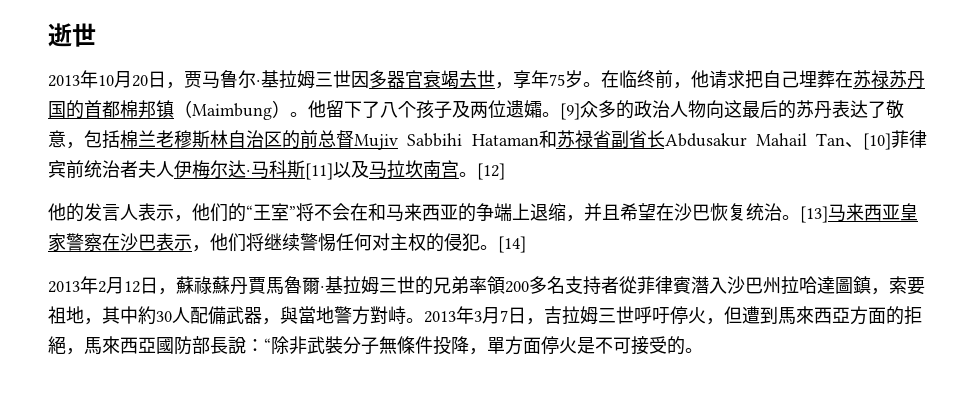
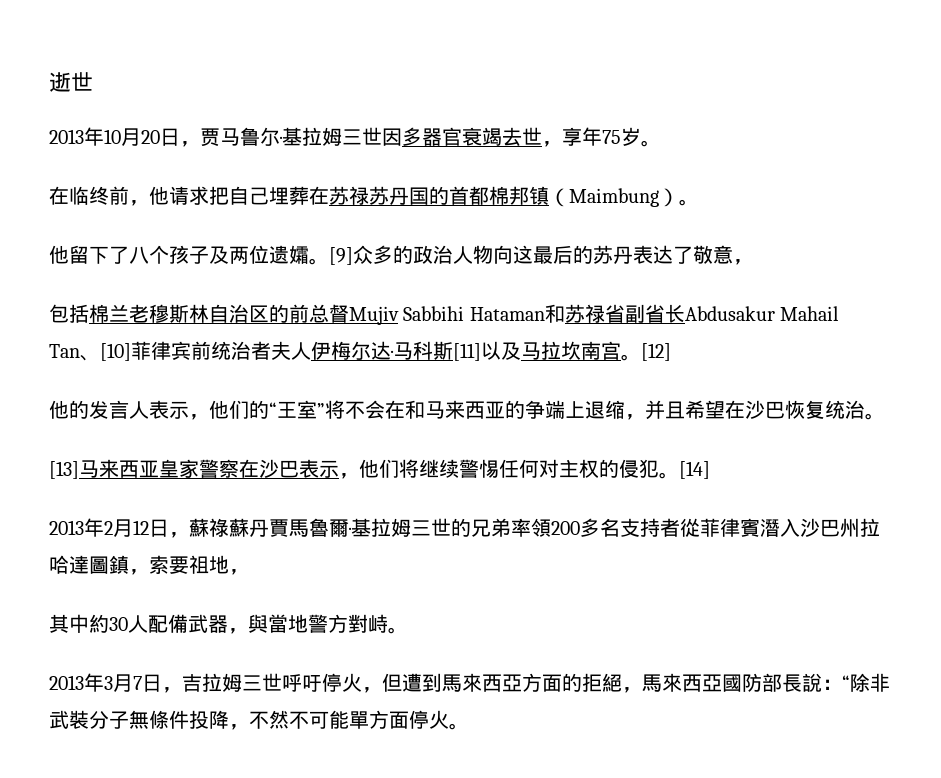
- 2013年10月20日，贾马鲁尔·基拉姆三世因多器官衰竭去世，享年75岁。在临终前，他请求把自己埋葬在苏禄苏丹国的首都棉邦镇（Maimbung）。他留下了八个孩子及两位遗孀。
+ 2013年10月20日，贾马鲁尔·基拉姆三世因多器官衰竭去世，享年75岁。
+ 在临终前，他请求把自己埋葬在苏禄苏丹国的首都棉邦镇（Maimbung）。
+ 他留下了八个孩子及两位遗孀。
- [9]众多的政治人物向这最后的苏丹表达了敬意，包括棉兰老穆斯林自治区的前总督Mujiv Sabbihi Hataman和苏禄省副省长Abdusakur Mahail Tan、[10]菲律宾前统治者夫人伊梅尔达·马科斯[11]以及马拉坎南宫。
+ [9]众多的政治人物向这最后的苏丹表达了敬意，
+ 包括棉兰老穆斯林自治区的前总督Mujiv Sabbihi Hataman和苏禄省副省长Abdusakur Mahail Tan、[10]菲律宾前统治者夫人伊梅尔达·马科斯[11]以及马拉坎南宫。
- 他的发言人表示，他们的“王室”将不会在和马来西亚的争端上退缩，并且希望在沙巴恢复统治。[13]马来西亚皇家警察在沙巴表示，他们将继续警惕任何对主权的侵犯。
+ 他的发言人表示，他们的“王室”将不会在和马来西亚的争端上退缩，并且希望在沙巴恢复统治。
+ [13]马来西亚皇家警察在沙巴表示，他们将继续警惕任何对主权的侵犯。
- 2013年2月12日，蘇祿蘇丹賈馬魯爾·基拉姆三世的兄弟率領200多名支持者從菲律賓潛入沙巴州拉哈達圖鎮，索要祖地，其中約30人配備武器，與當地警方對峙。2013年3月7日，吉拉姆三世呼吁停火，但遭到馬來西亞方面的拒絕，馬來西亞國防部長說：
+ 2013年2月12日，蘇祿蘇丹賈馬魯爾·基拉姆三世的兄弟率領200多名支持者從菲律賓潛入沙巴州拉哈達圖鎮，索要祖地，
+ 其中約30人配備武器，與當地警方對峙。
+ 2013年3月7日，吉拉姆三世呼吁停火，但遭到馬來西亞方面的拒絕，馬來西亞國防部長說：
- “除非武裝分子無條件投降，單方面停火是不可接受的。
+ “除非武裝分子無條件投降，不然不可能單方面停火。

